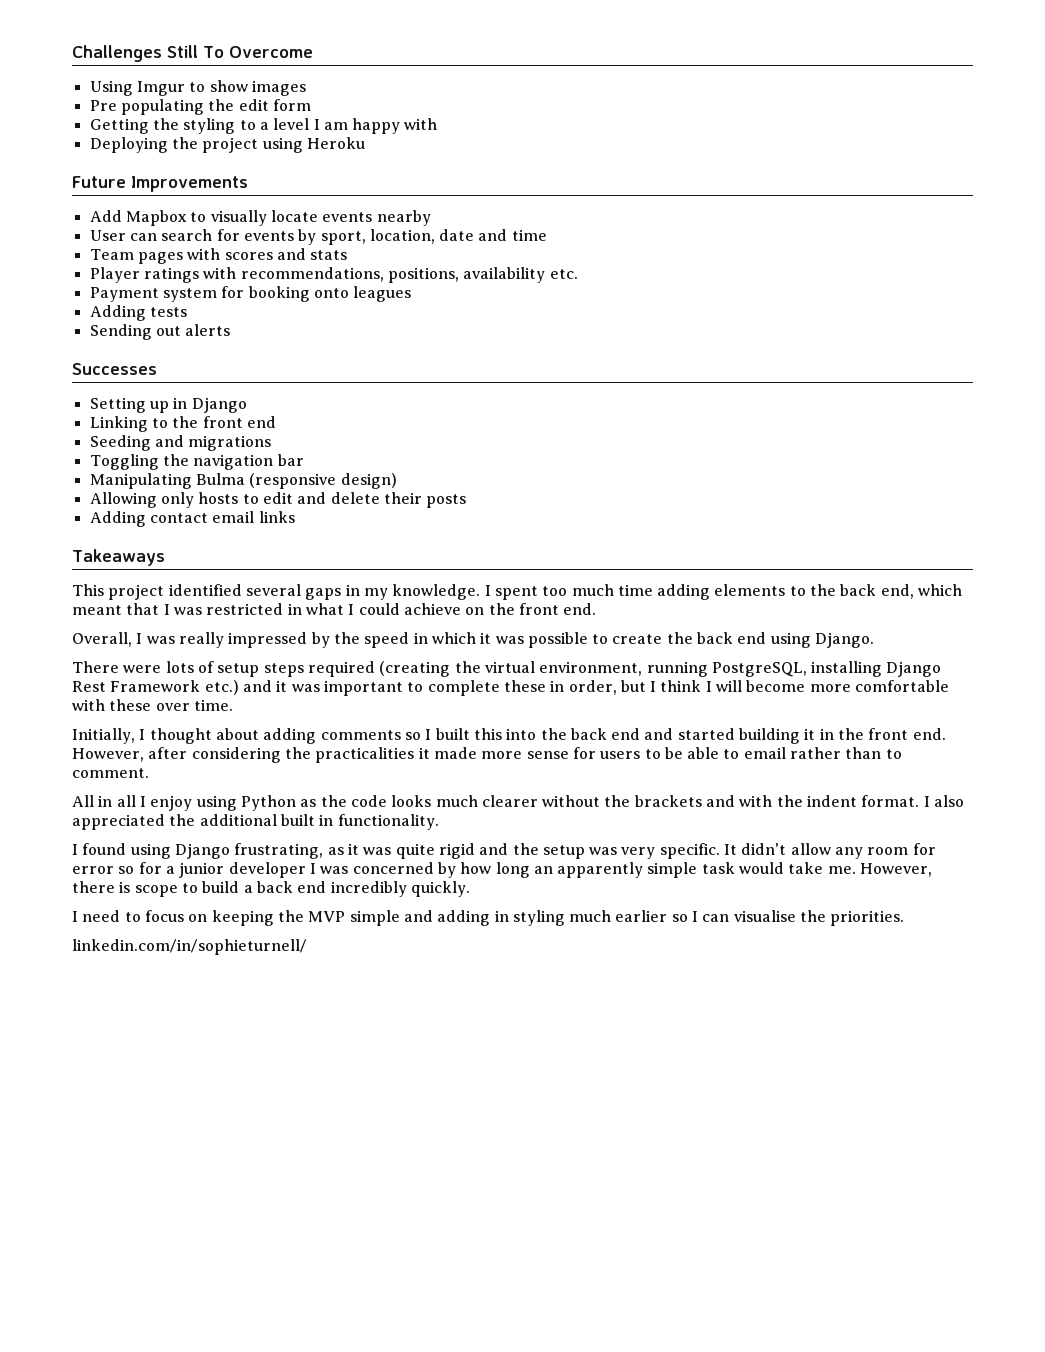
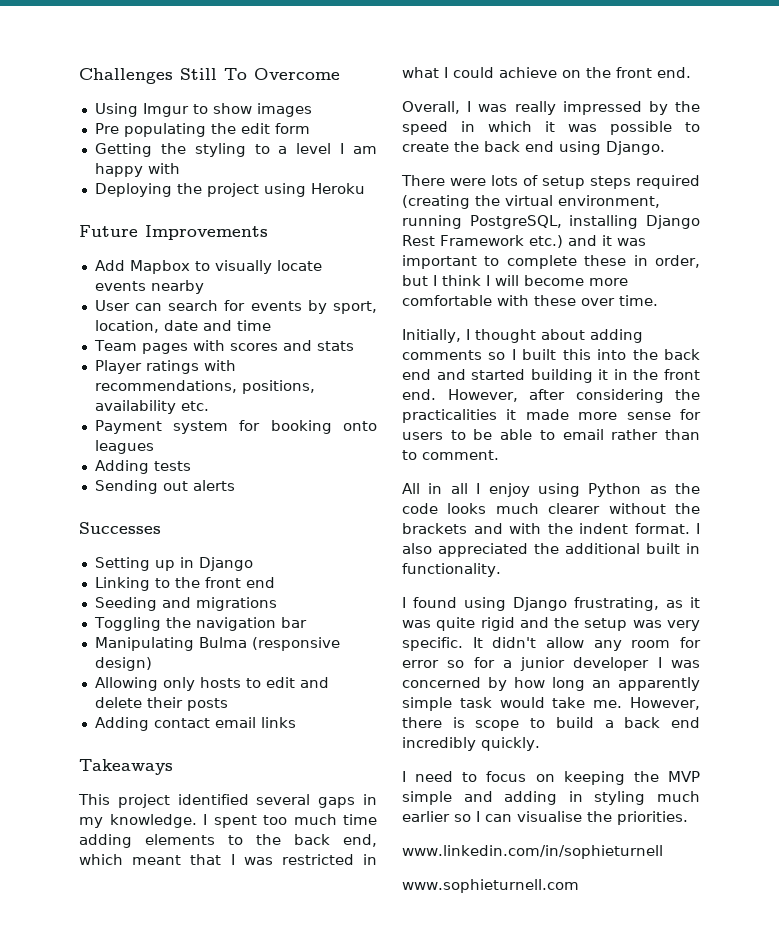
- linkedin.com/in/sophieturnell/
+ www.linkedin.com/in/sophieturnell
+ www.sophieturnell.com

